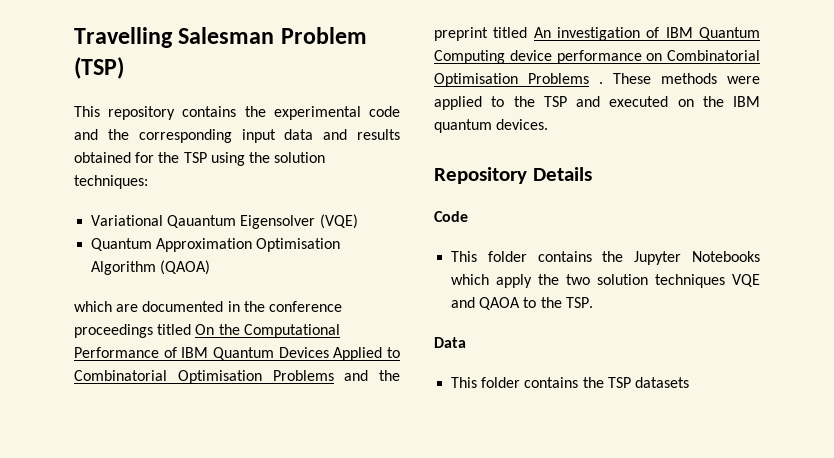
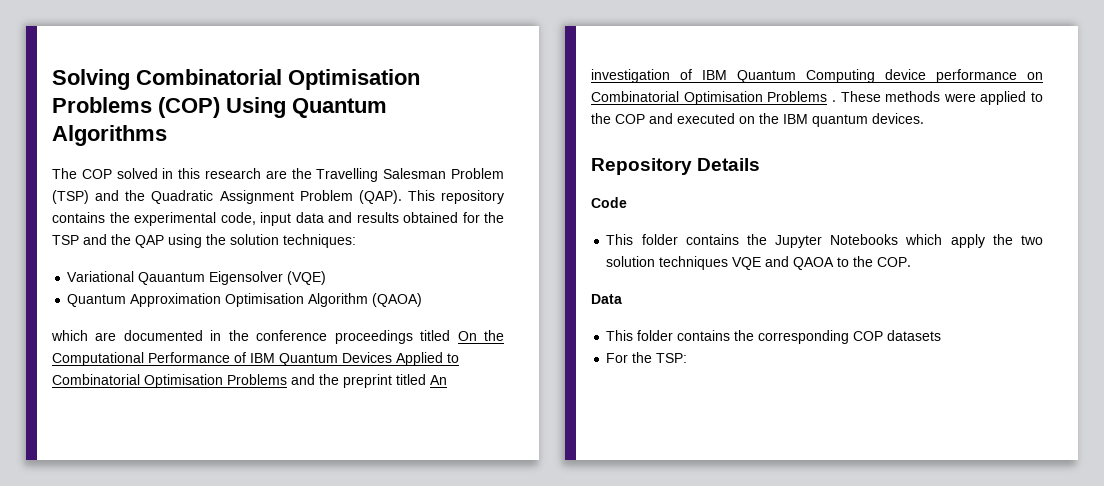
- Travelling Salesman Problem (TSP)
- This repository contains the experimental code and the corresponding input data and results obtained for the TSP using the solution techniques:
+ Solving Combinatorial Optimisation Problems (COP) Using Quantum Algorithms
+ The COP solved in this research are the Travelling Salesman Problem (TSP) and the Quadratic Assignment Problem (QAP). This repository contains the experimental code, input data and results obtained for the TSP and the QAP using the solution techniques:
- These methods were applied to the TSP and executed on the IBM quantum devices.
+ These methods were applied to the COP and executed on the IBM quantum devices.
- This folder contains the Jupyter Notebooks which apply the two solution techniques VQE and QAOA to the TSP.
+ This folder contains the Jupyter Notebooks which apply the two solution techniques VQE and QAOA to the COP.
- This folder contains the TSP datasets
+ This folder contains the corresponding COP datasets
+ For the TSP:

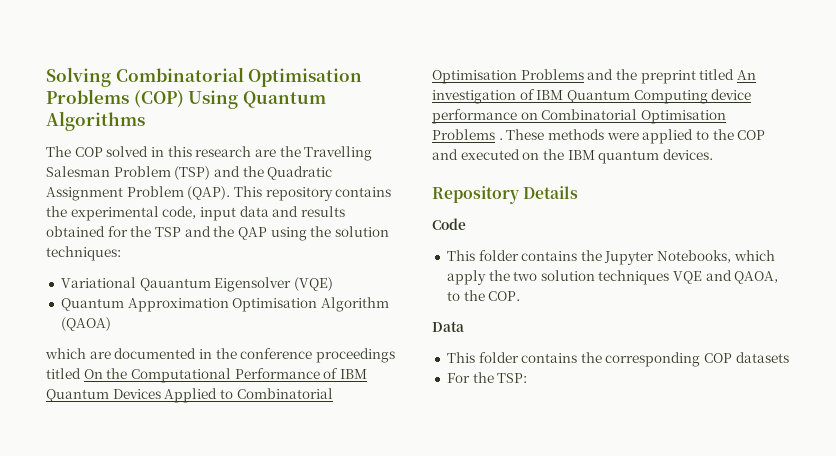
- This folder contains the Jupyter Notebooks which apply the two solution techniques VQE and QAOA to the COP.
+ This folder contains the Jupyter Notebooks, which apply the two solution techniques VQE and QAOA, to the COP.

